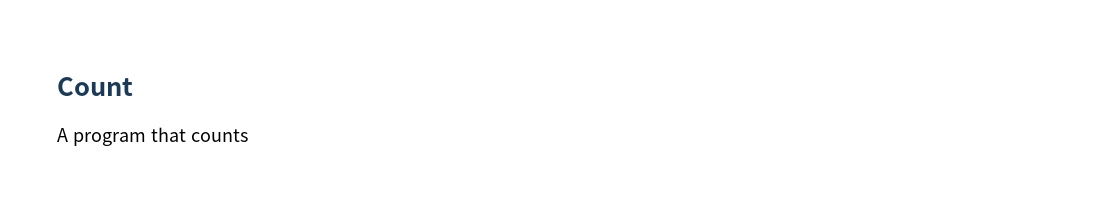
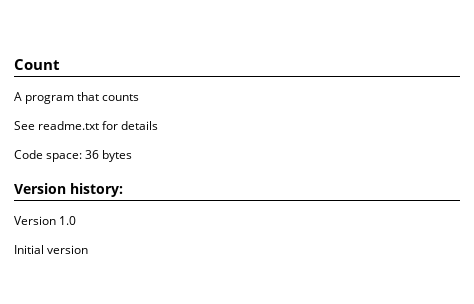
+ See readme.txt for details
+ Code space: 36 bytes
+ Version history:
+ Version 1.0
+ Initial version

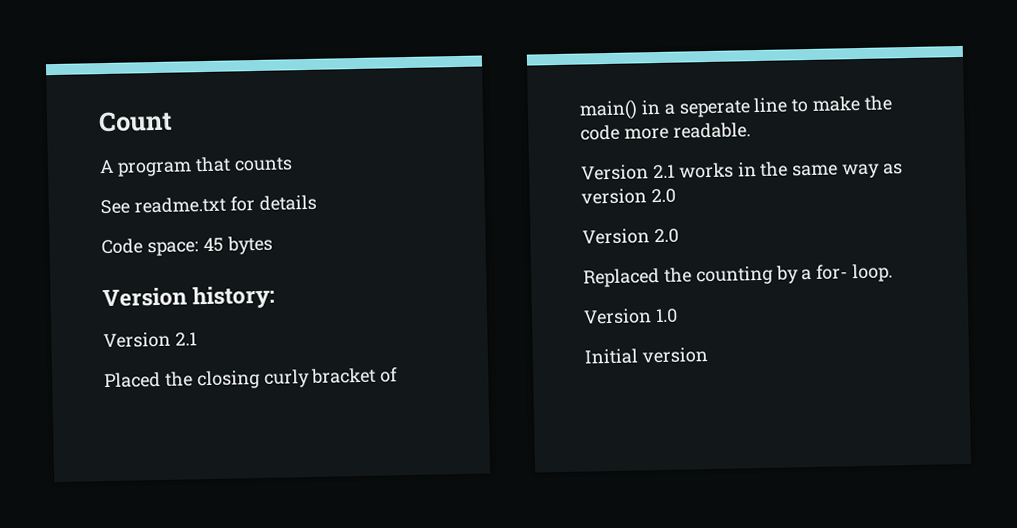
- Code space: 36 bytes
+ Code space: 45 bytes
  Version history:
+ Version 2.1
+ Placed the closing curly bracket of main() in a seperate line to make the code more readable.
+ Version 2.1 works in the same way as version 2.0
+ Version 2.0
+ Replaced the counting by a for- loop.

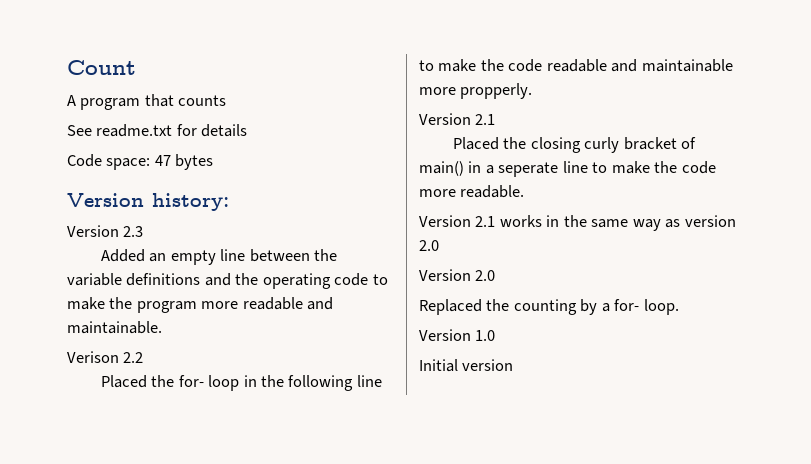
- Code space: 45 bytes
+ Code space: 47 bytes
+ Version 2.3
+ Added an empty line between the variable definitions and the operating code to make the program more readable and maintainable.
+ Verison 2.2
+ Placed the for- loop in the following line to make the code readable and maintainable more propperly.

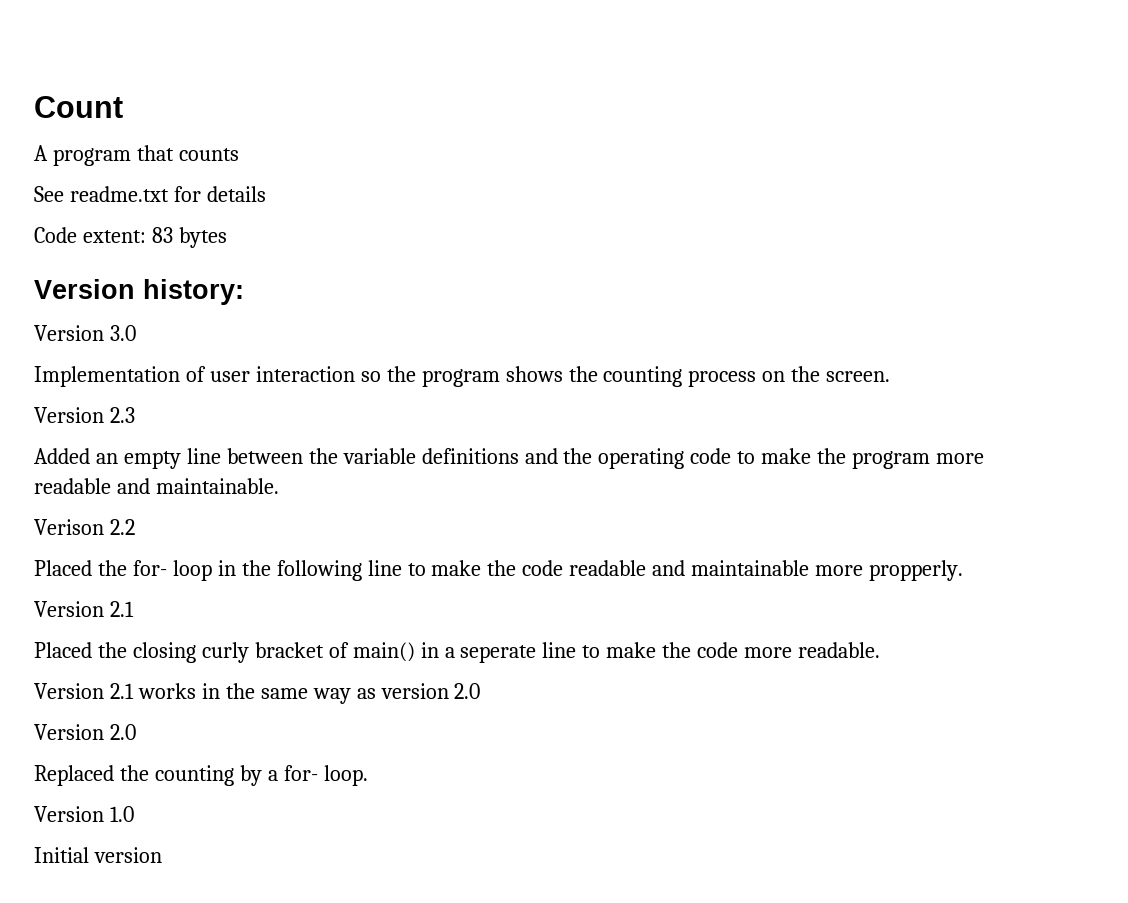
- Code space: 47 bytes
+ Code extent: 83 bytes
+ Version 3.0
+ Implementation of user interaction so the program shows the counting process on the screen.

